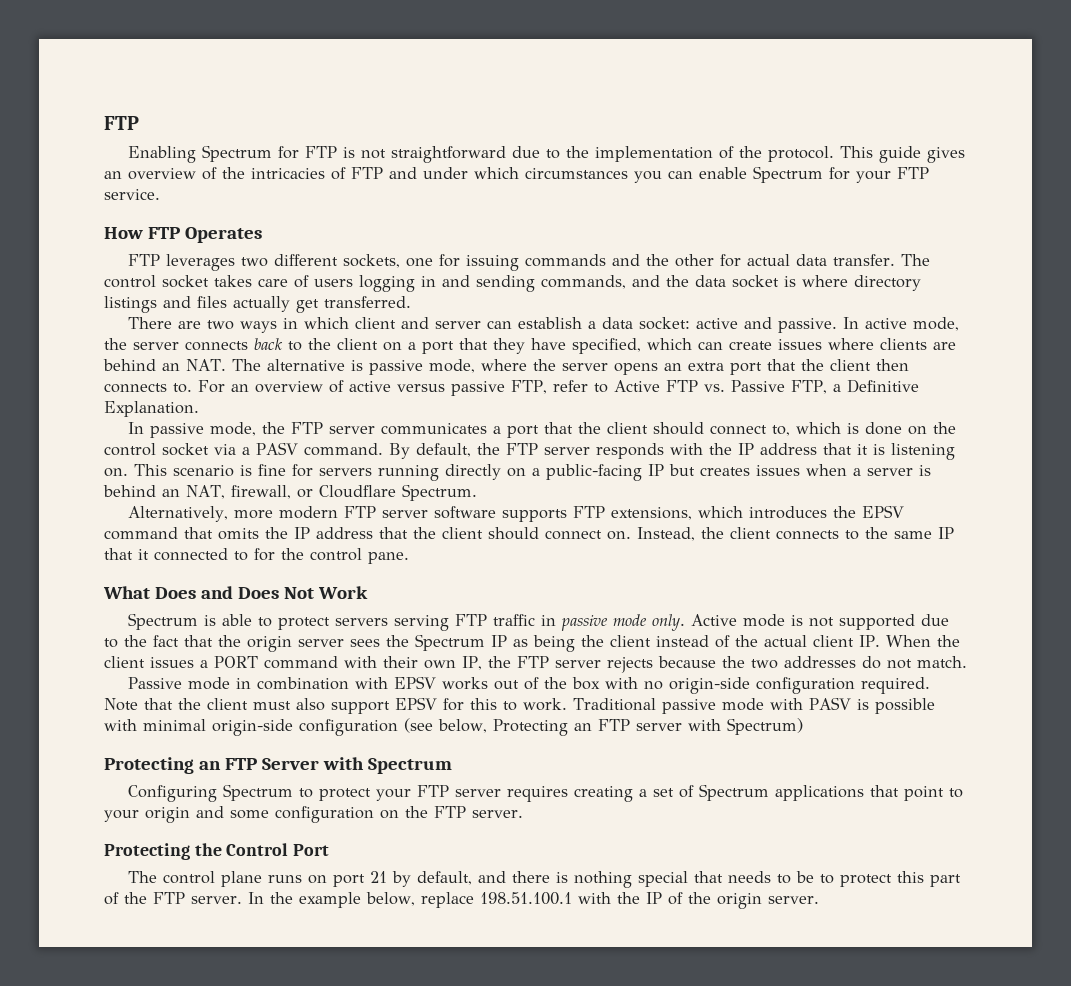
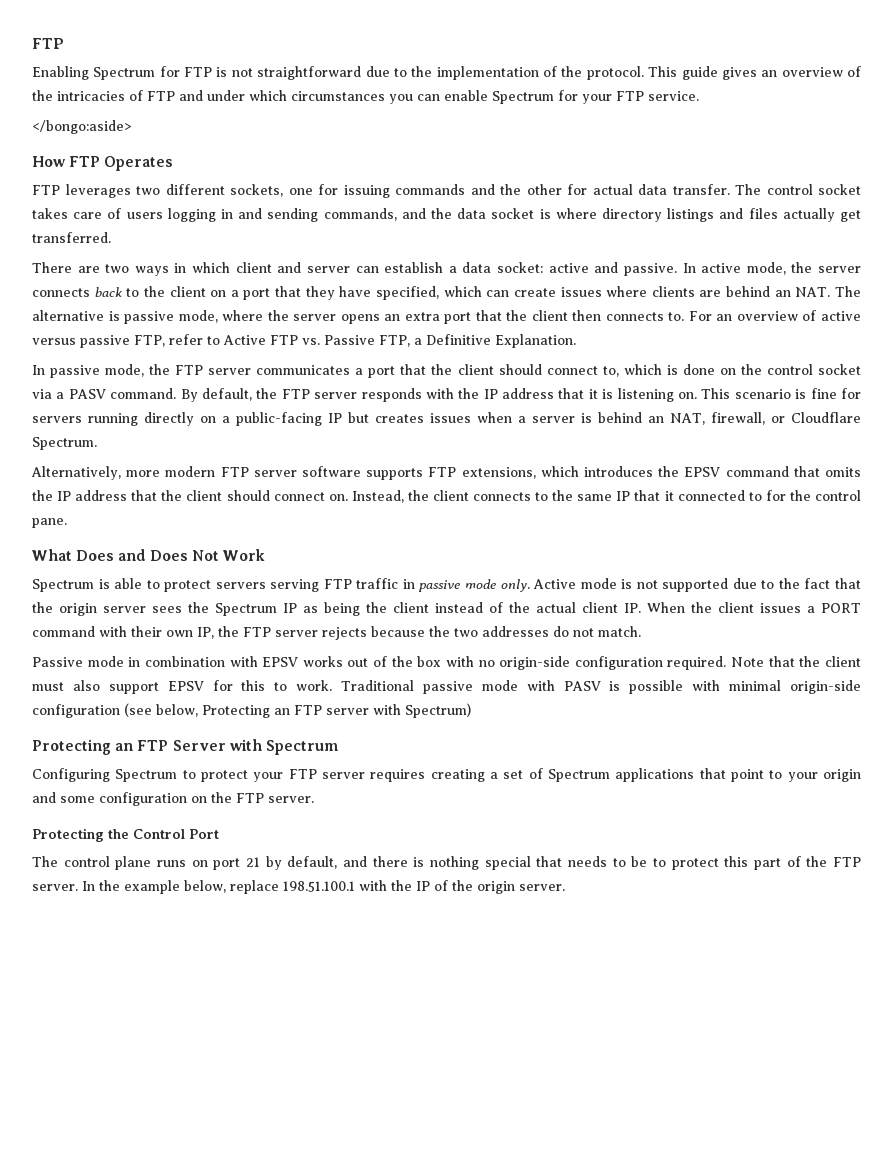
+ </bongo:aside>

